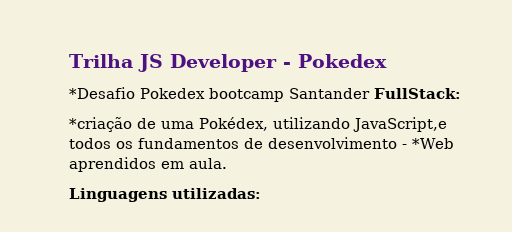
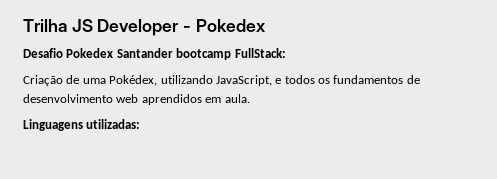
- *Desafio Pokedex bootcamp Santander FullStack:
+ Desafio Pokedex Santander bootcamp FullStack:
- *criação de uma Pokédex, utilizando JavaScript,e todos os fundamentos de desenvolvimento - *Web aprendidos em aula.
+ Criação de uma Pokédex, utilizando JavaScript, e todos os fundamentos de desenvolvimento web aprendidos em aula.

